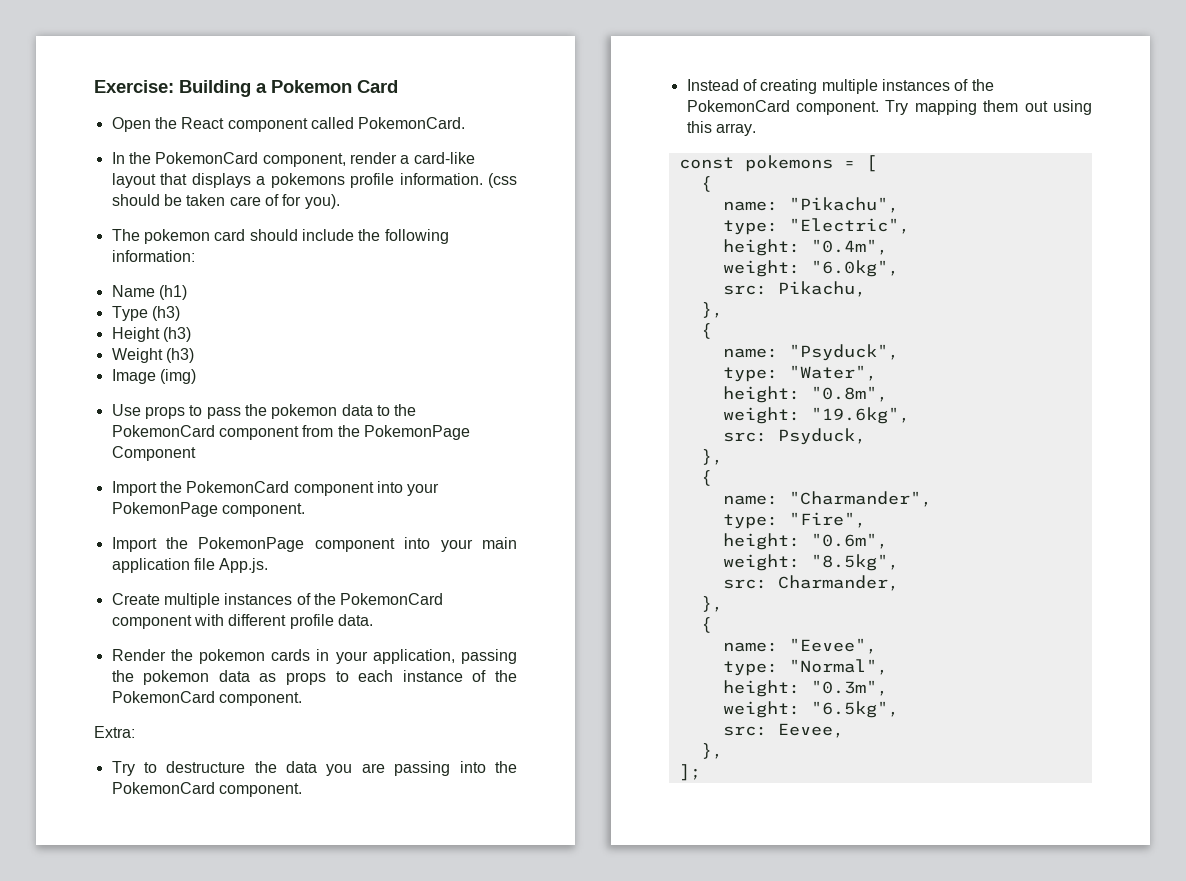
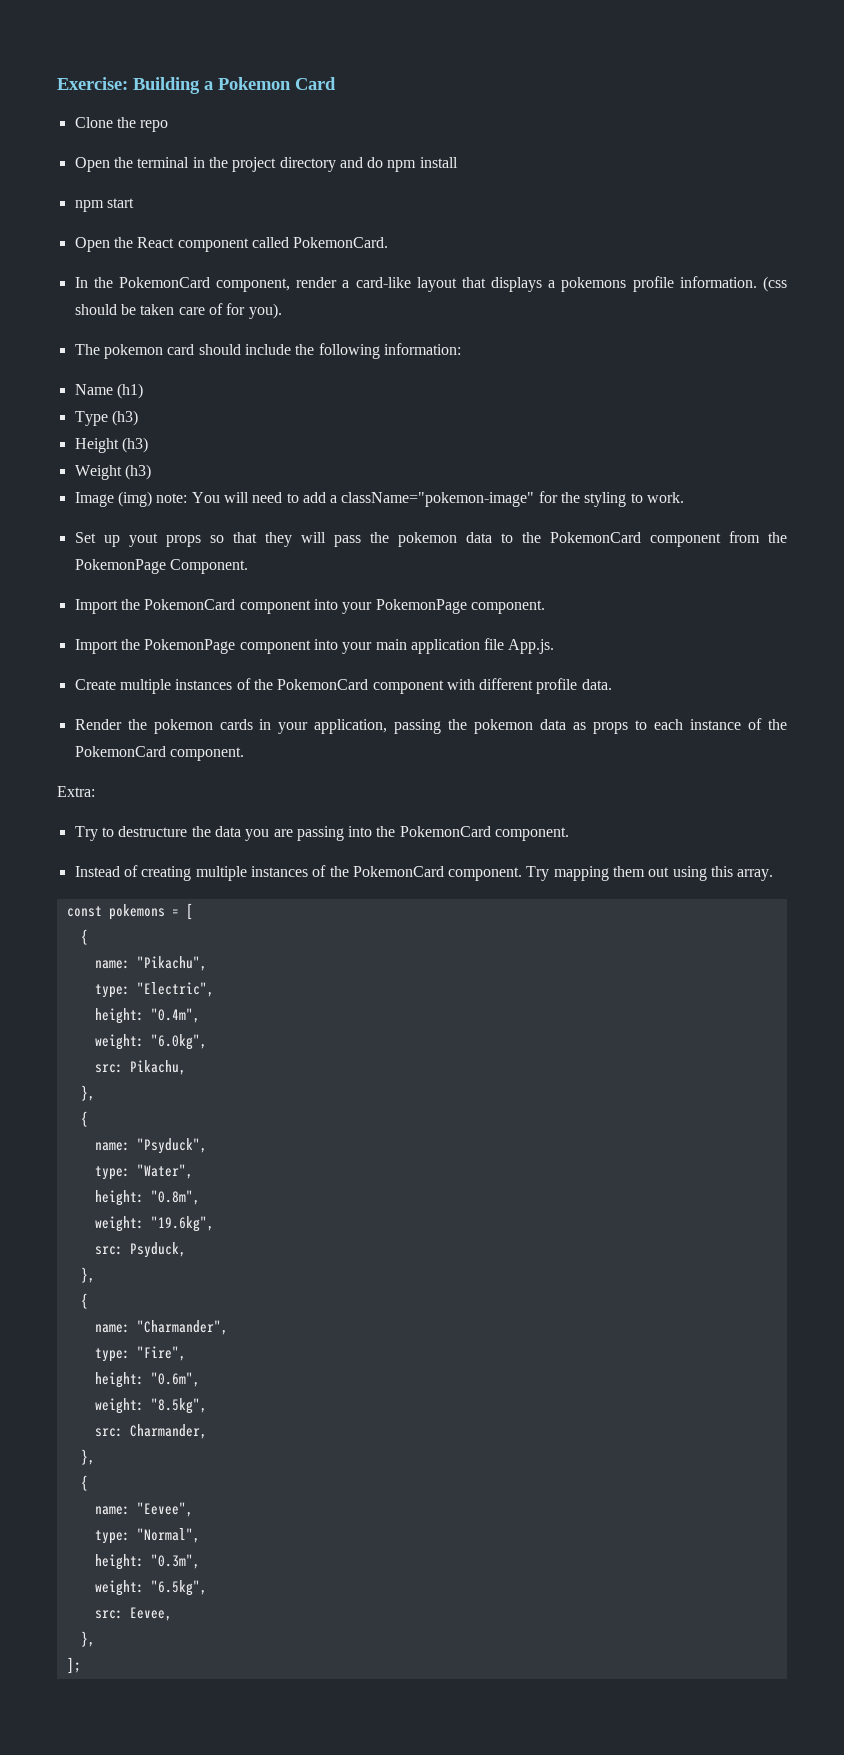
+ Clone the repo
+ Open the terminal in the project directory and do npm install
+ npm start
- Image (img)
- Use props to pass the pokemon data to the PokemonCard component from the PokemonPage Component
+ Image (img) note: You will need to add a className="pokemon-image" for the styling to work.
+ Set up yout props so that they will pass the pokemon data to the PokemonCard component from the PokemonPage Component.

